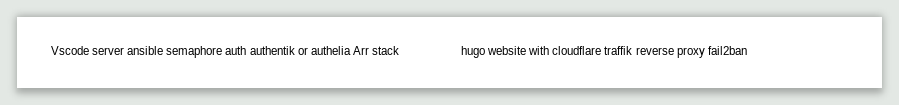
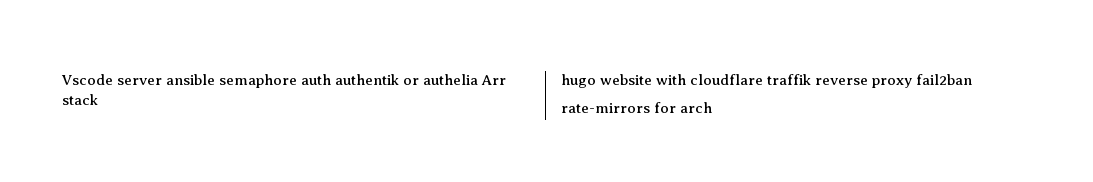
+ rate-mirrors for arch

